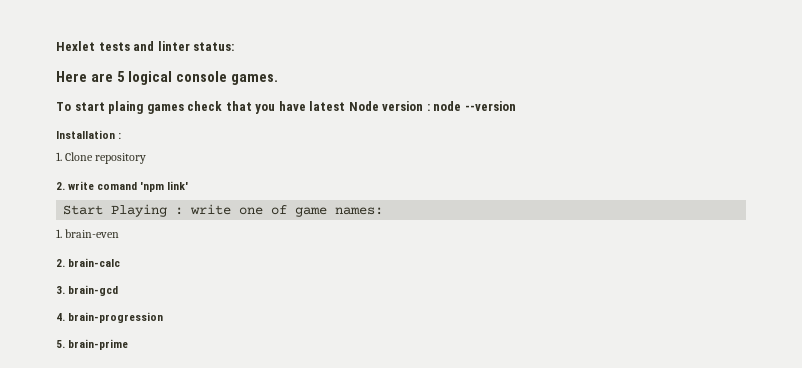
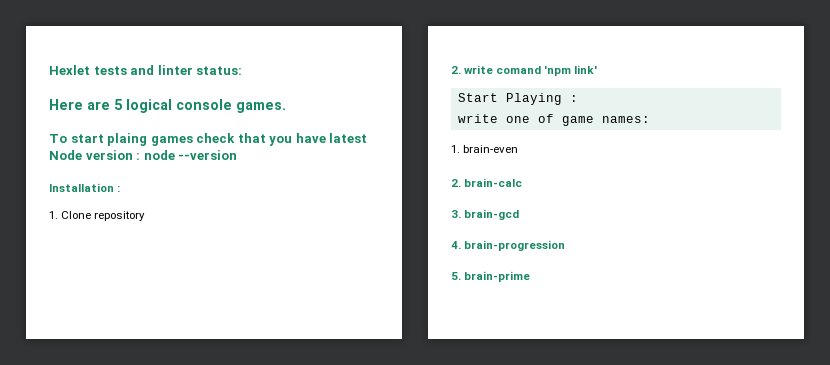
- Start Playing : write one of game names:
+ Start Playing :
+ write one of game names:

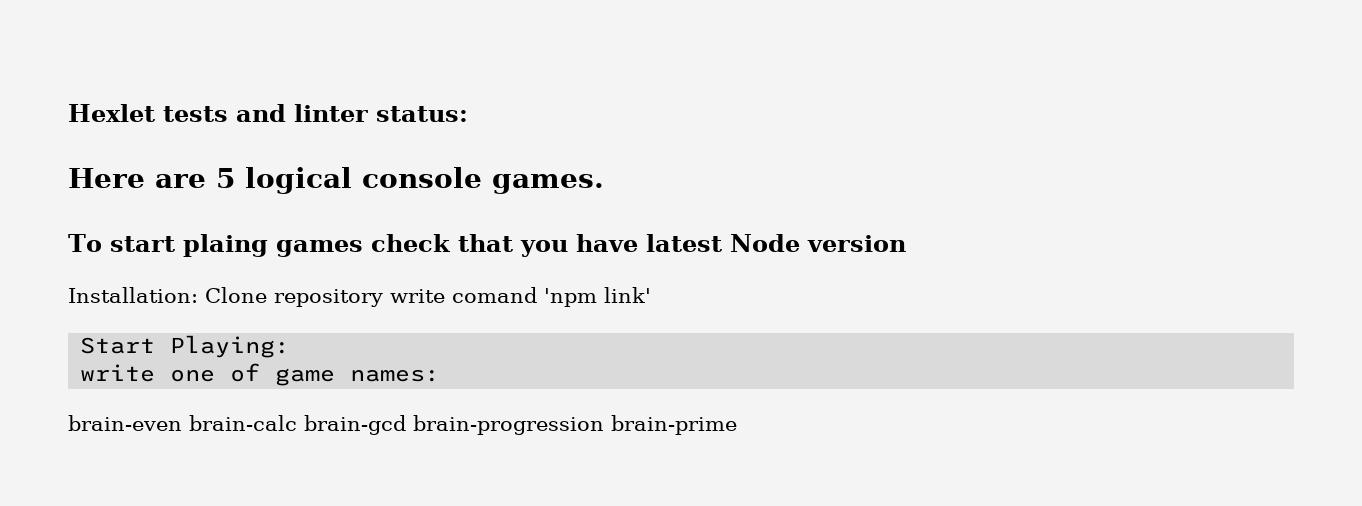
- To start plaing games check that you have latest Node version : node --version
- Installation :
- 1. Clone repository
- 2. write comand 'npm link'
+ To start plaing games check that you have latest Node version
+ Installation: Clone repository write comand 'npm link'
- Start Playing :
+ Start Playing:
- 1. brain-even
- 2. brain-calc
- 3. brain-gcd
- 4. brain-progression
- 5. brain-prime
+ brain-even brain-calc brain-gcd brain-progression brain-prime

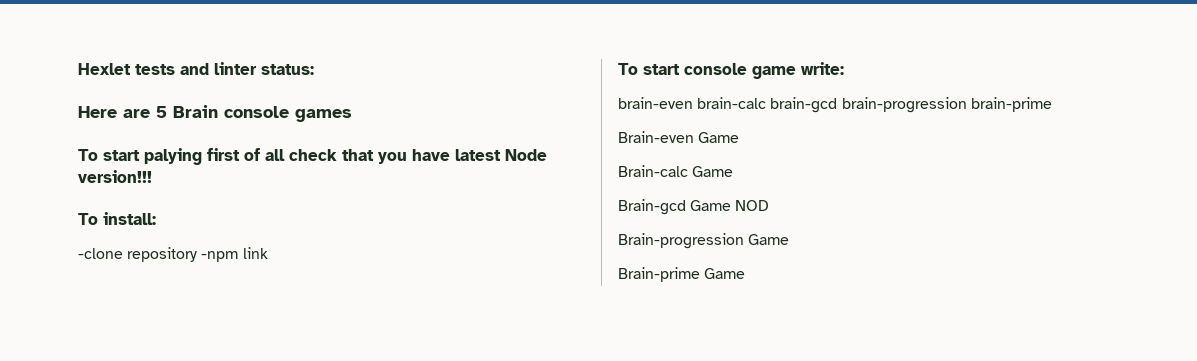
- Here are 5 logical console games.
- To start plaing games check that you have latest Node version
- Installation: Clone repository write comand 'npm link'
- Start Playing:
- write one of game names:
+ Here are 5 Brain console games
+ To start palying first of all check that you have latest Node version!!!
+ To install:
+ -clone repository -npm link
+ To start console game write:
+ Brain-even Game
+ Brain-calc Game
+ Brain-gcd Game NOD
+ Brain-progression Game
+ Brain-prime Game

